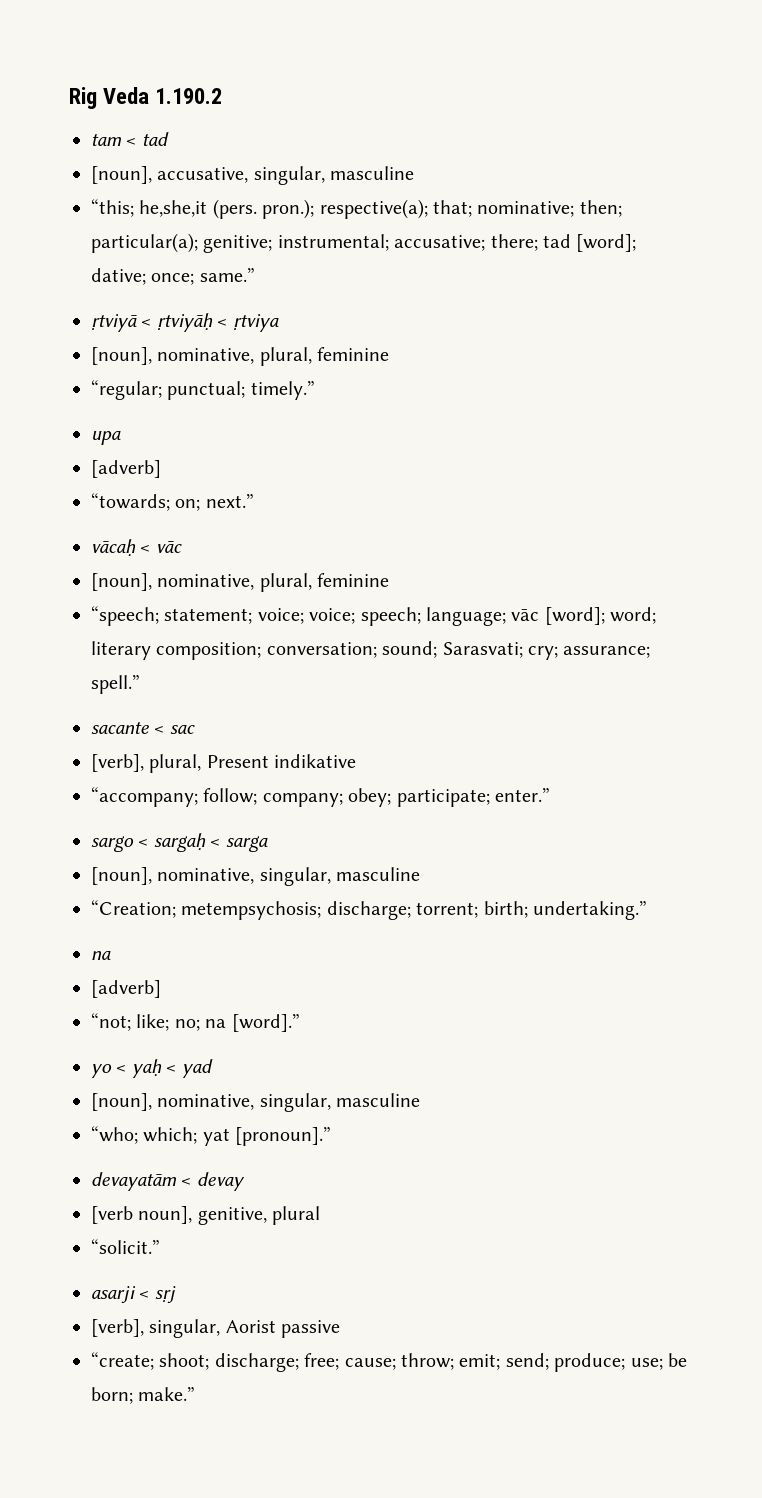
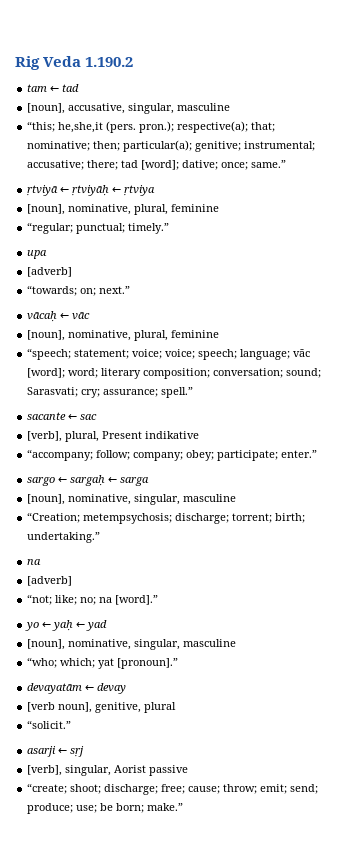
- tam < tad
+ tam ← tad
- ṛtviyā < ṛtviyāḥ < ṛtviya
+ ṛtviyā ← ṛtviyāḥ ← ṛtviya
- vācaḥ < vāc
+ vācaḥ ← vāc
- sacante < sac
+ sacante ← sac
- sargo < sargaḥ < sarga
+ sargo ← sargaḥ ← sarga
- yo < yaḥ < yad
+ yo ← yaḥ ← yad
- devayatām < devay
+ devayatām ← devay
- asarji < sṛj
+ asarji ← sṛj

